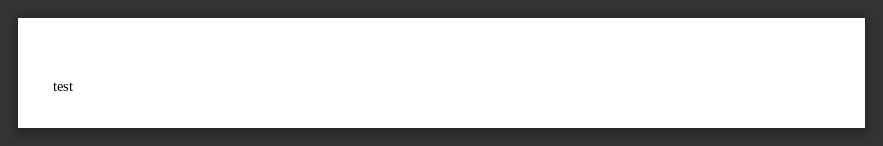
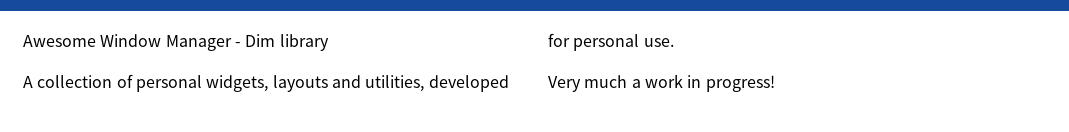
- test
+ Awesome Window Manager - Dim library
+ A collection of personal widgets, layouts and utilities, developed for personal use.
+ Very much a work in progress!

